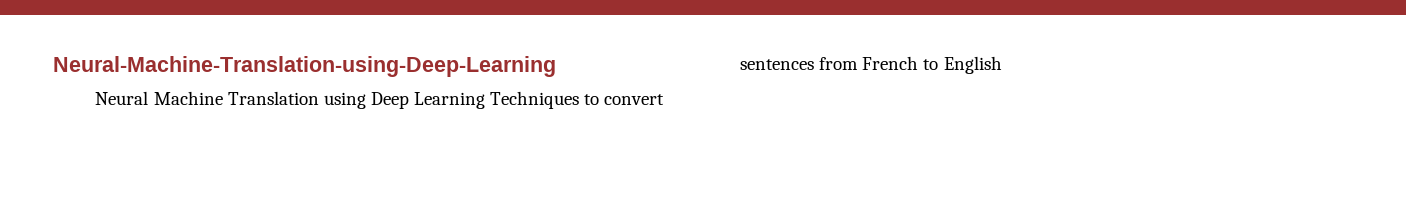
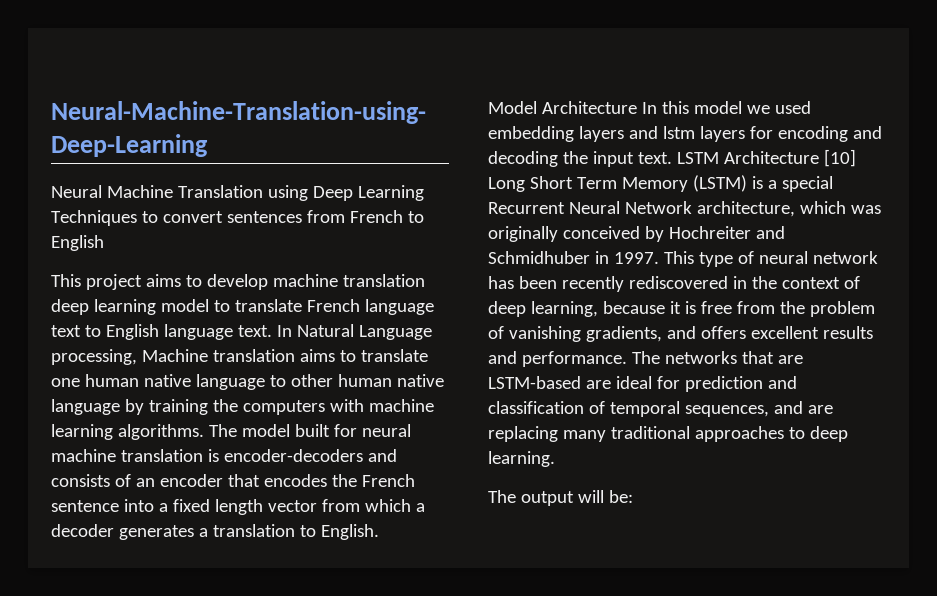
+ This project aims to develop machine translation deep learning model to translate French language text to English language text. In Natural Language processing, Machine translation aims to translate one human native language to other human native language by training the computers with machine learning algorithms. The model built for neural machine translation is encoder-decoders and consists of an encoder that encodes the French sentence into a fixed length vector from which a decoder generates a translation to English.
+ Model Architecture In this model we used embedding layers and lstm layers for encoding and decoding the input text. LSTM Architecture [10] Long Short Term Memory (LSTM) is a special Recurrent Neural Network architecture, which was originally conceived by Hochreiter and Schmidhuber in 1997. This type of neural network has been recently rediscovered in the context of deep learning, because it is free from the problem of vanishing gradients, and offers excellent results and performance. The networks that are LSTM-based are ideal for prediction and classification of temporal sequences, and are replacing many traditional approaches to deep learning.
+ The output will be:

